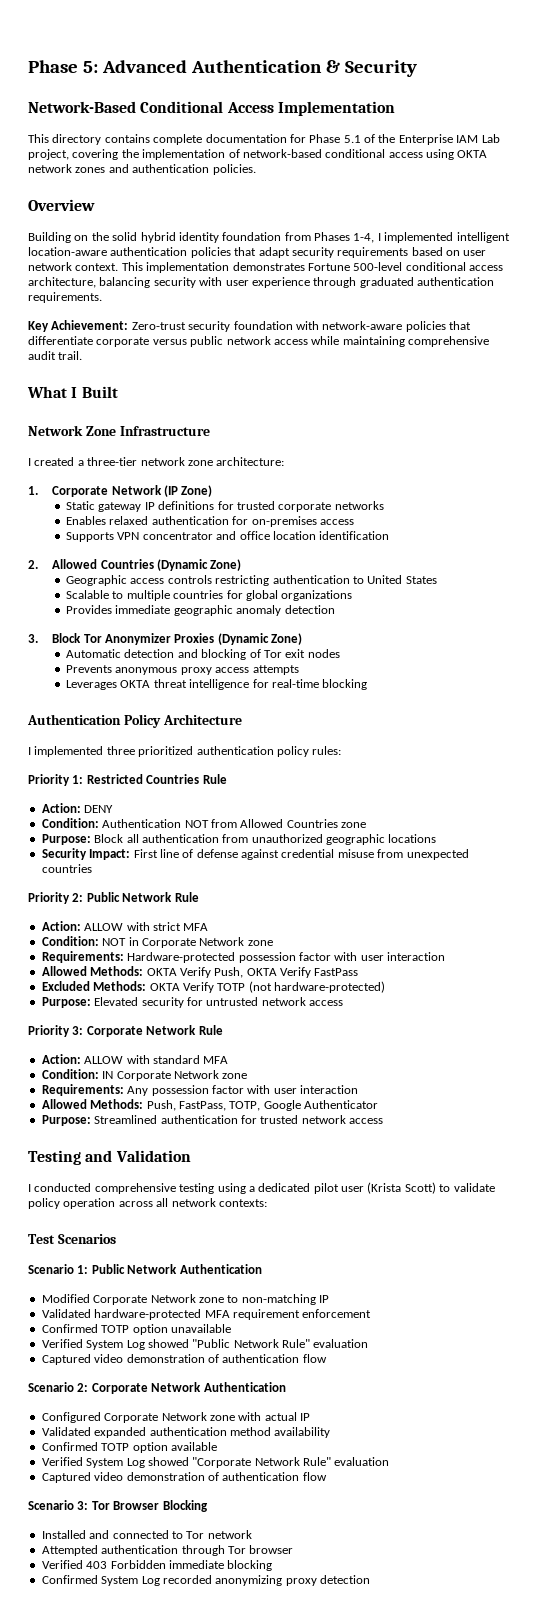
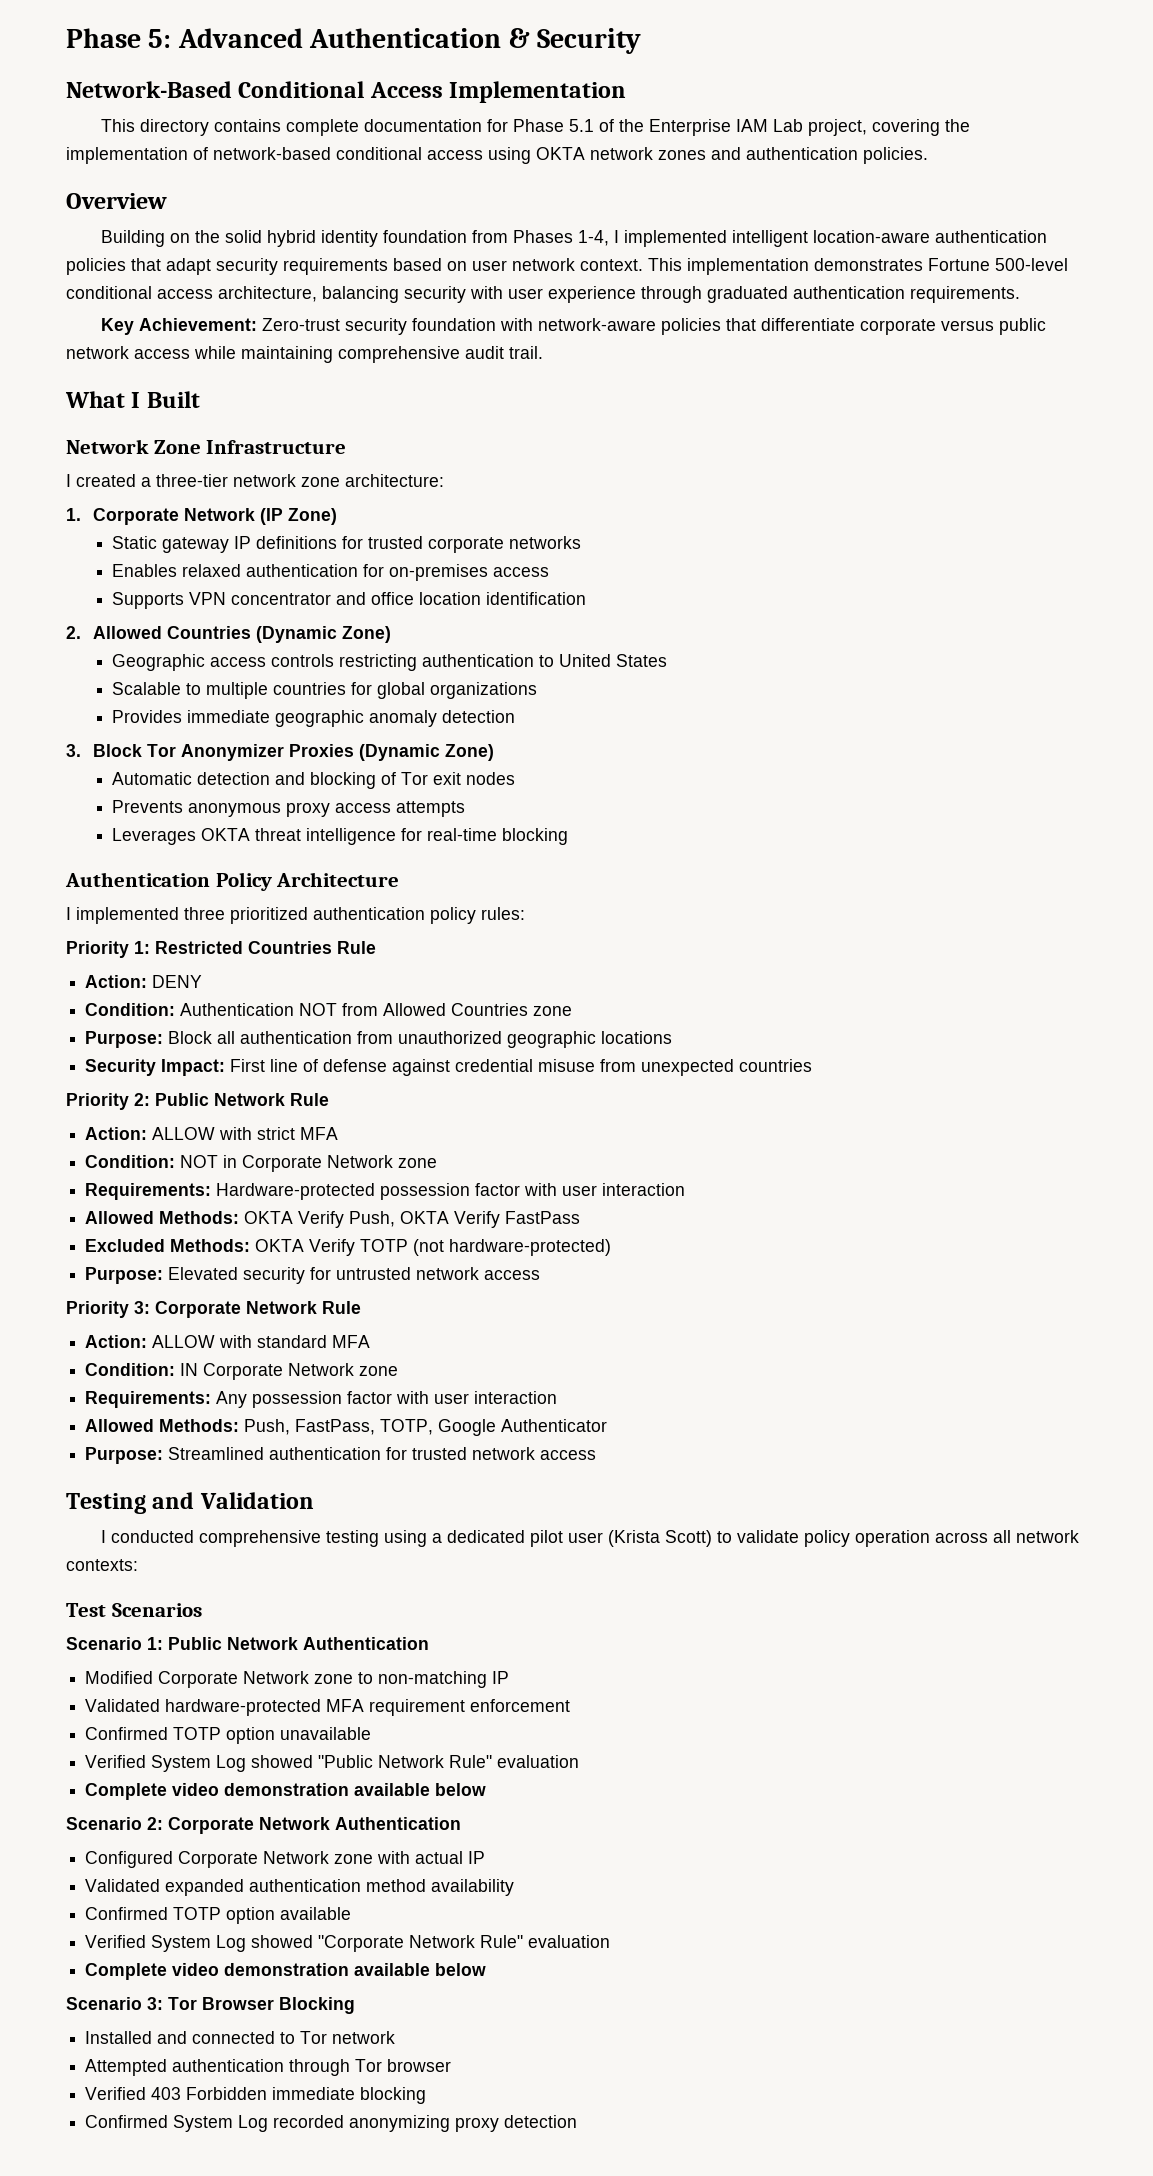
  Verified System Log showed "Public Network Rule" evaluation
- Captured video demonstration of authentication flow
+ Complete video demonstration available below
  Verified System Log showed "Corporate Network Rule" evaluation
- Captured video demonstration of authentication flow
+ Complete video demonstration available below

